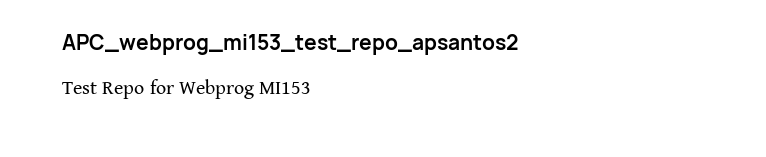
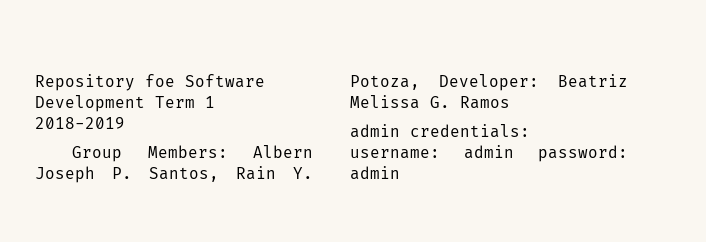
- APC_webprog_mi153_test_repo_apsantos2
- Test Repo for Webprog MI153
+ Repository foe Software Development Term 1 2018-2019
+ Group Members: Albern Joseph P. Santos, Rain Y. Potoza, Developer: Beatriz Melissa G. Ramos
+ admin credentials: username: admin password: admin

